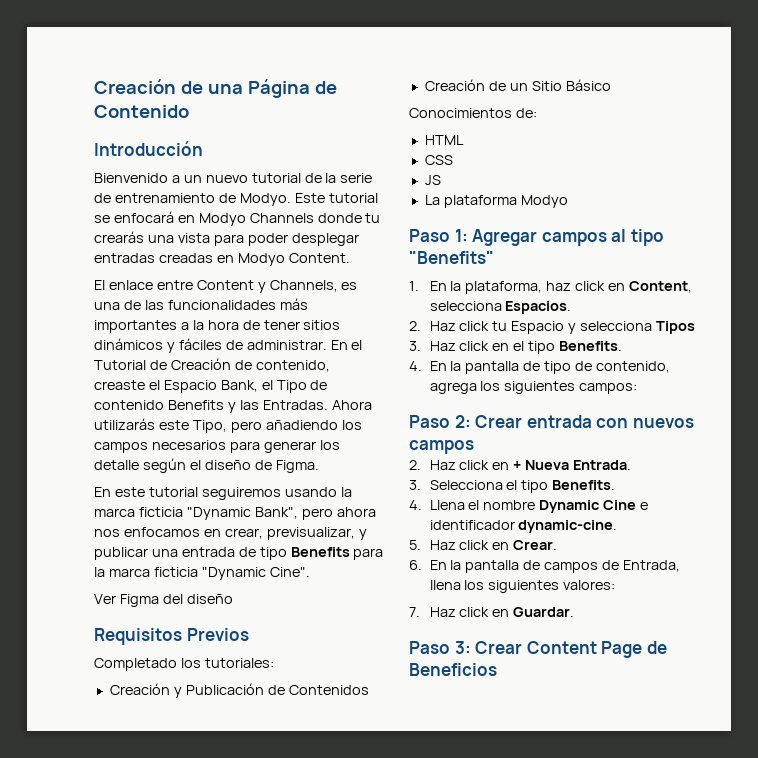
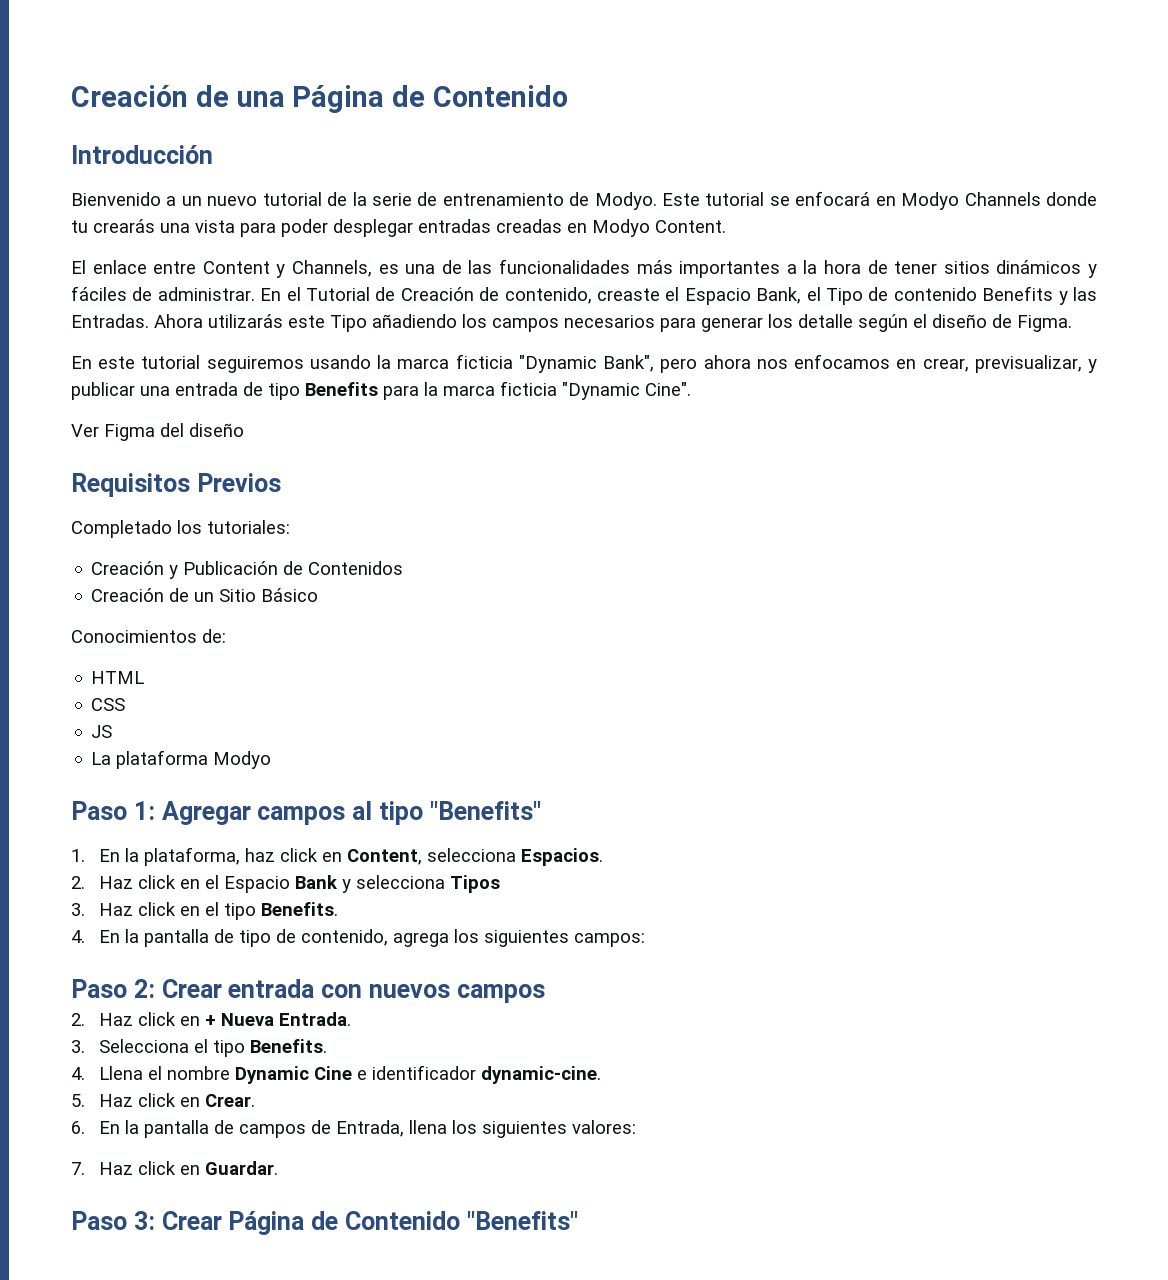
- Ahora utilizarás este Tipo, pero añadiendo los campos necesarios para generar los detalle según el diseño de Figma.
+ Ahora utilizarás este Tipo añadiendo los campos necesarios para generar los detalle según el diseño de Figma.
- 2. Haz click tu Espacio y selecciona Tipos
+ 2. Haz click en el Espacio Bank y selecciona Tipos
- Paso 3: Crear Content Page de Beneficios
+ Paso 3: Crear Página de Contenido "Benefits"

